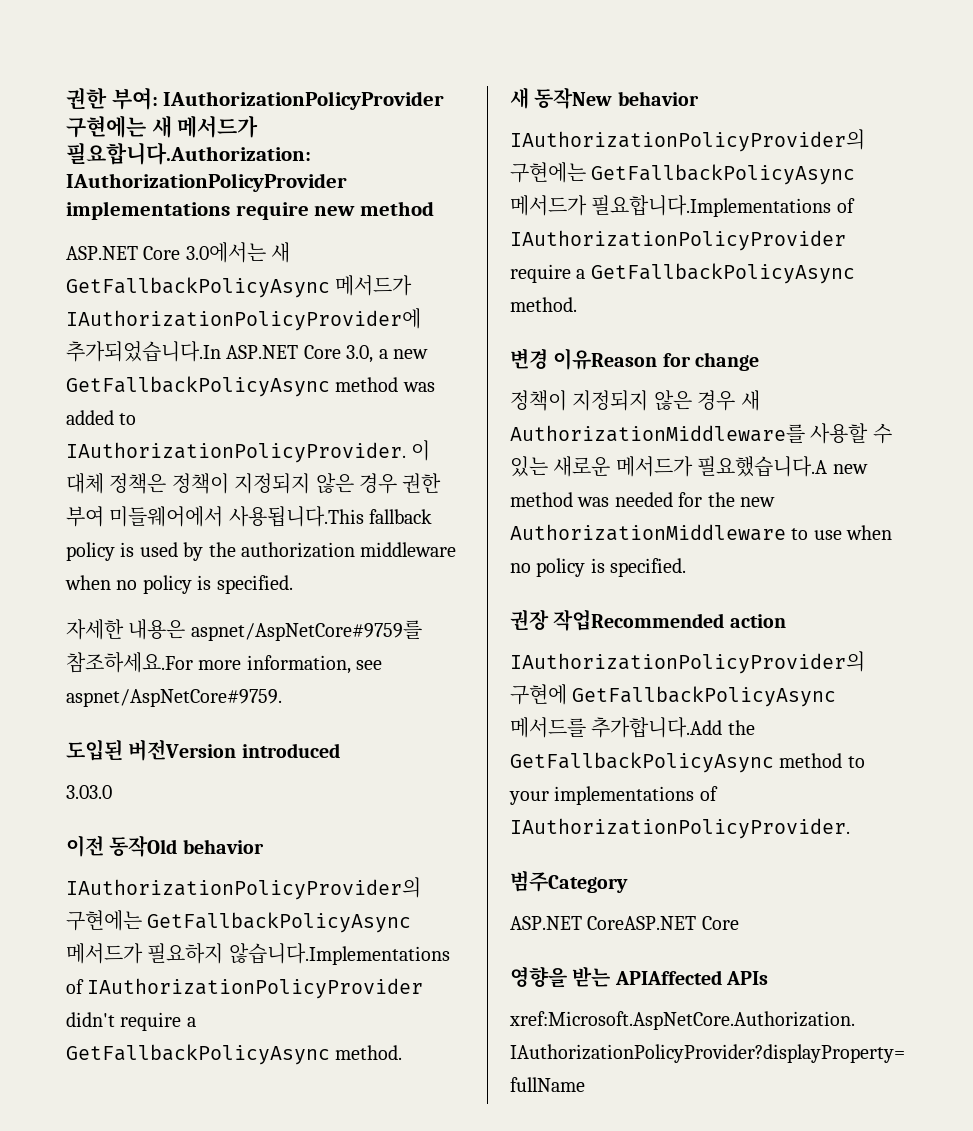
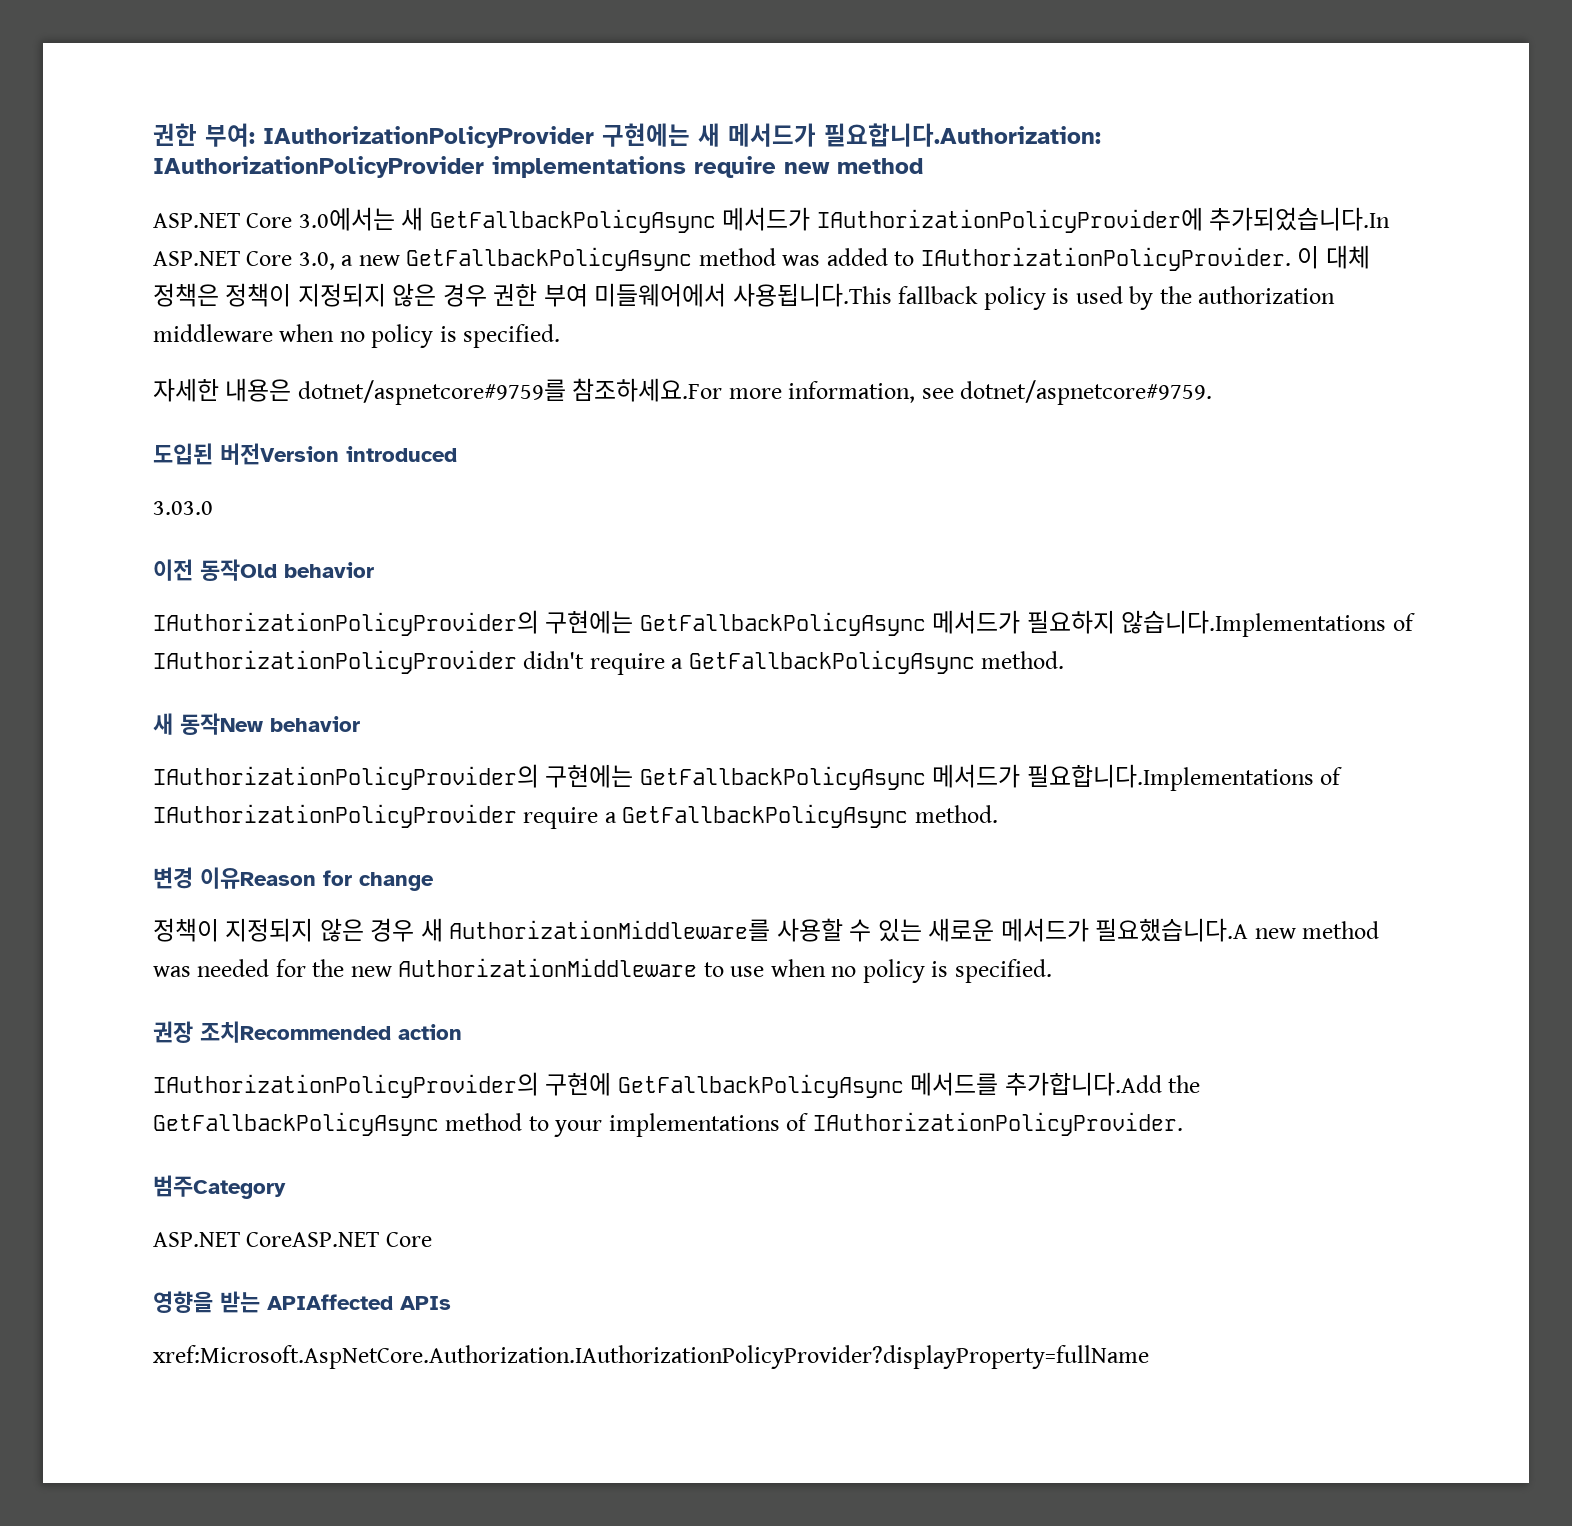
- 자세한 내용은 aspnet/AspNetCore#9759를 참조하세요.For more information, see aspnet/AspNetCore#9759.
+ 자세한 내용은 dotnet/aspnetcore#9759를 참조하세요.For more information, see dotnet/aspnetcore#9759.
- 권장 작업Recommended action
+ 권장 조치Recommended action

